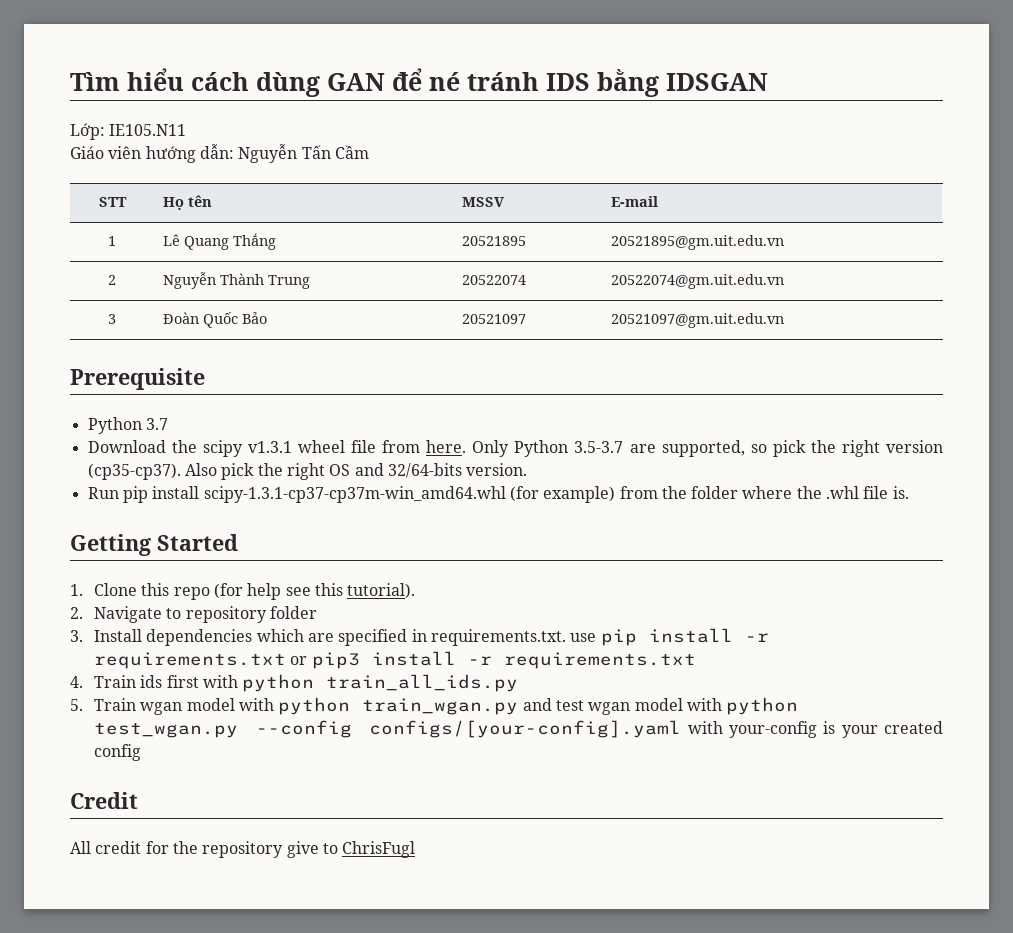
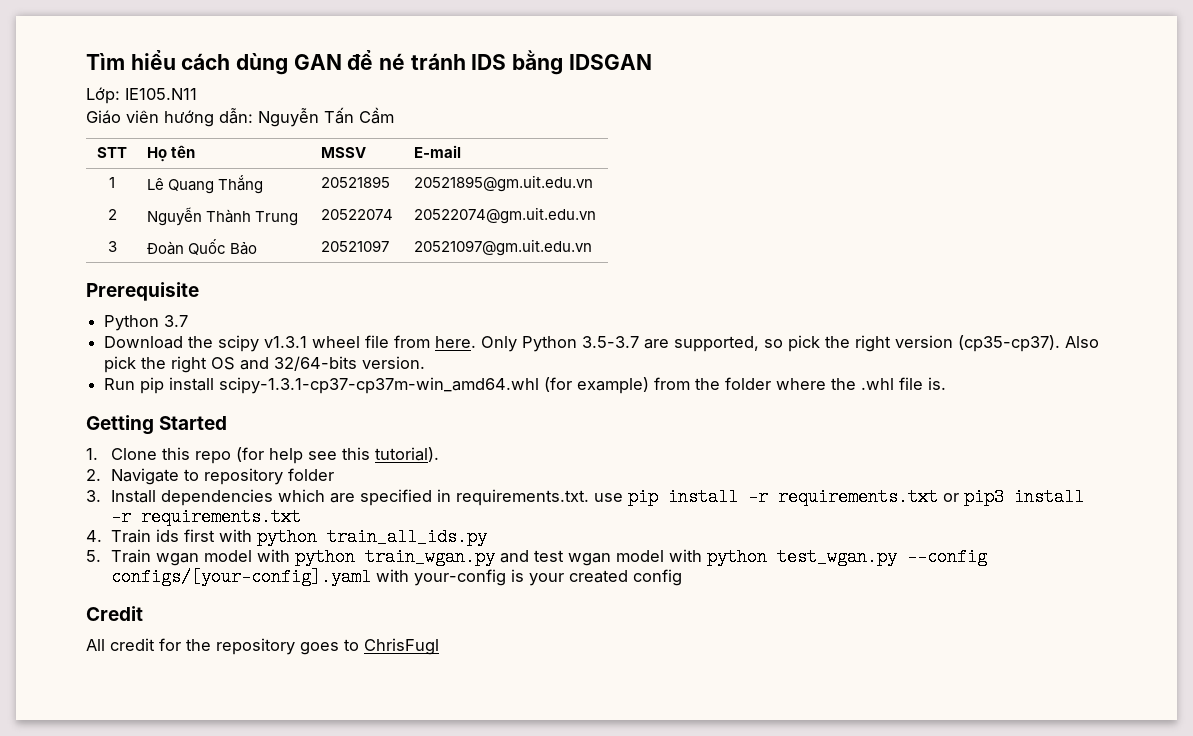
- All credit for the repository give to ChrisFugl
+ All credit for the repository goes to ChrisFugl

